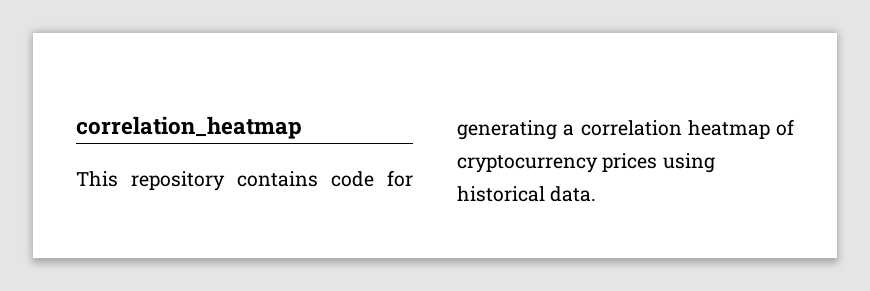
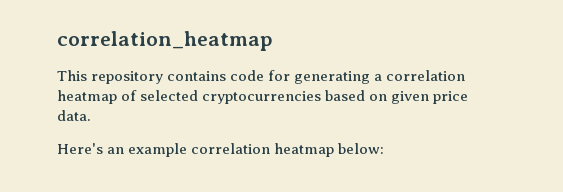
- This repository contains code for generating a correlation heatmap of cryptocurrency prices using historical data.
+ This repository contains code for generating a correlation heatmap of selected cryptocurrencies based on given price data.
+ Here's an example correlation heatmap below:

